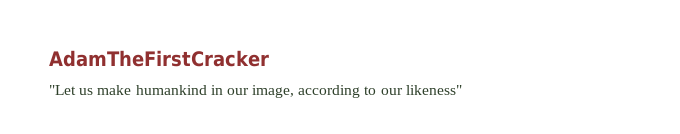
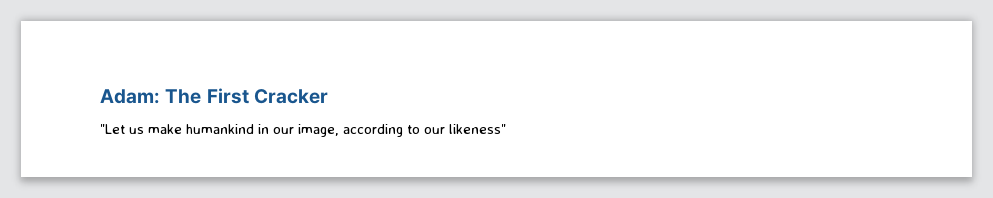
- AdamTheFirstCracker
+ Adam: The First Cracker

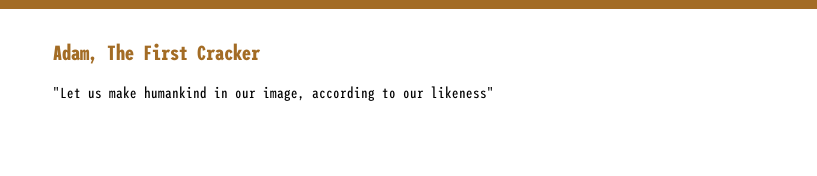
- Adam: The First Cracker
+ Adam, The First Cracker

